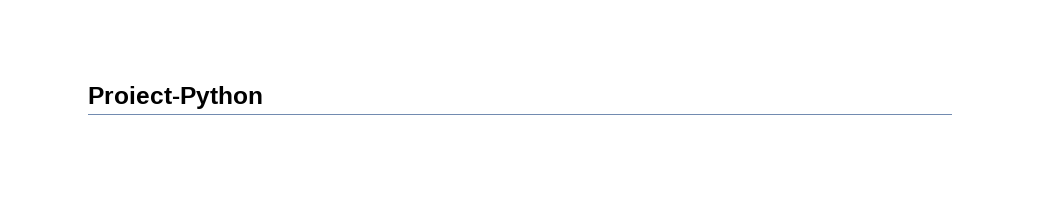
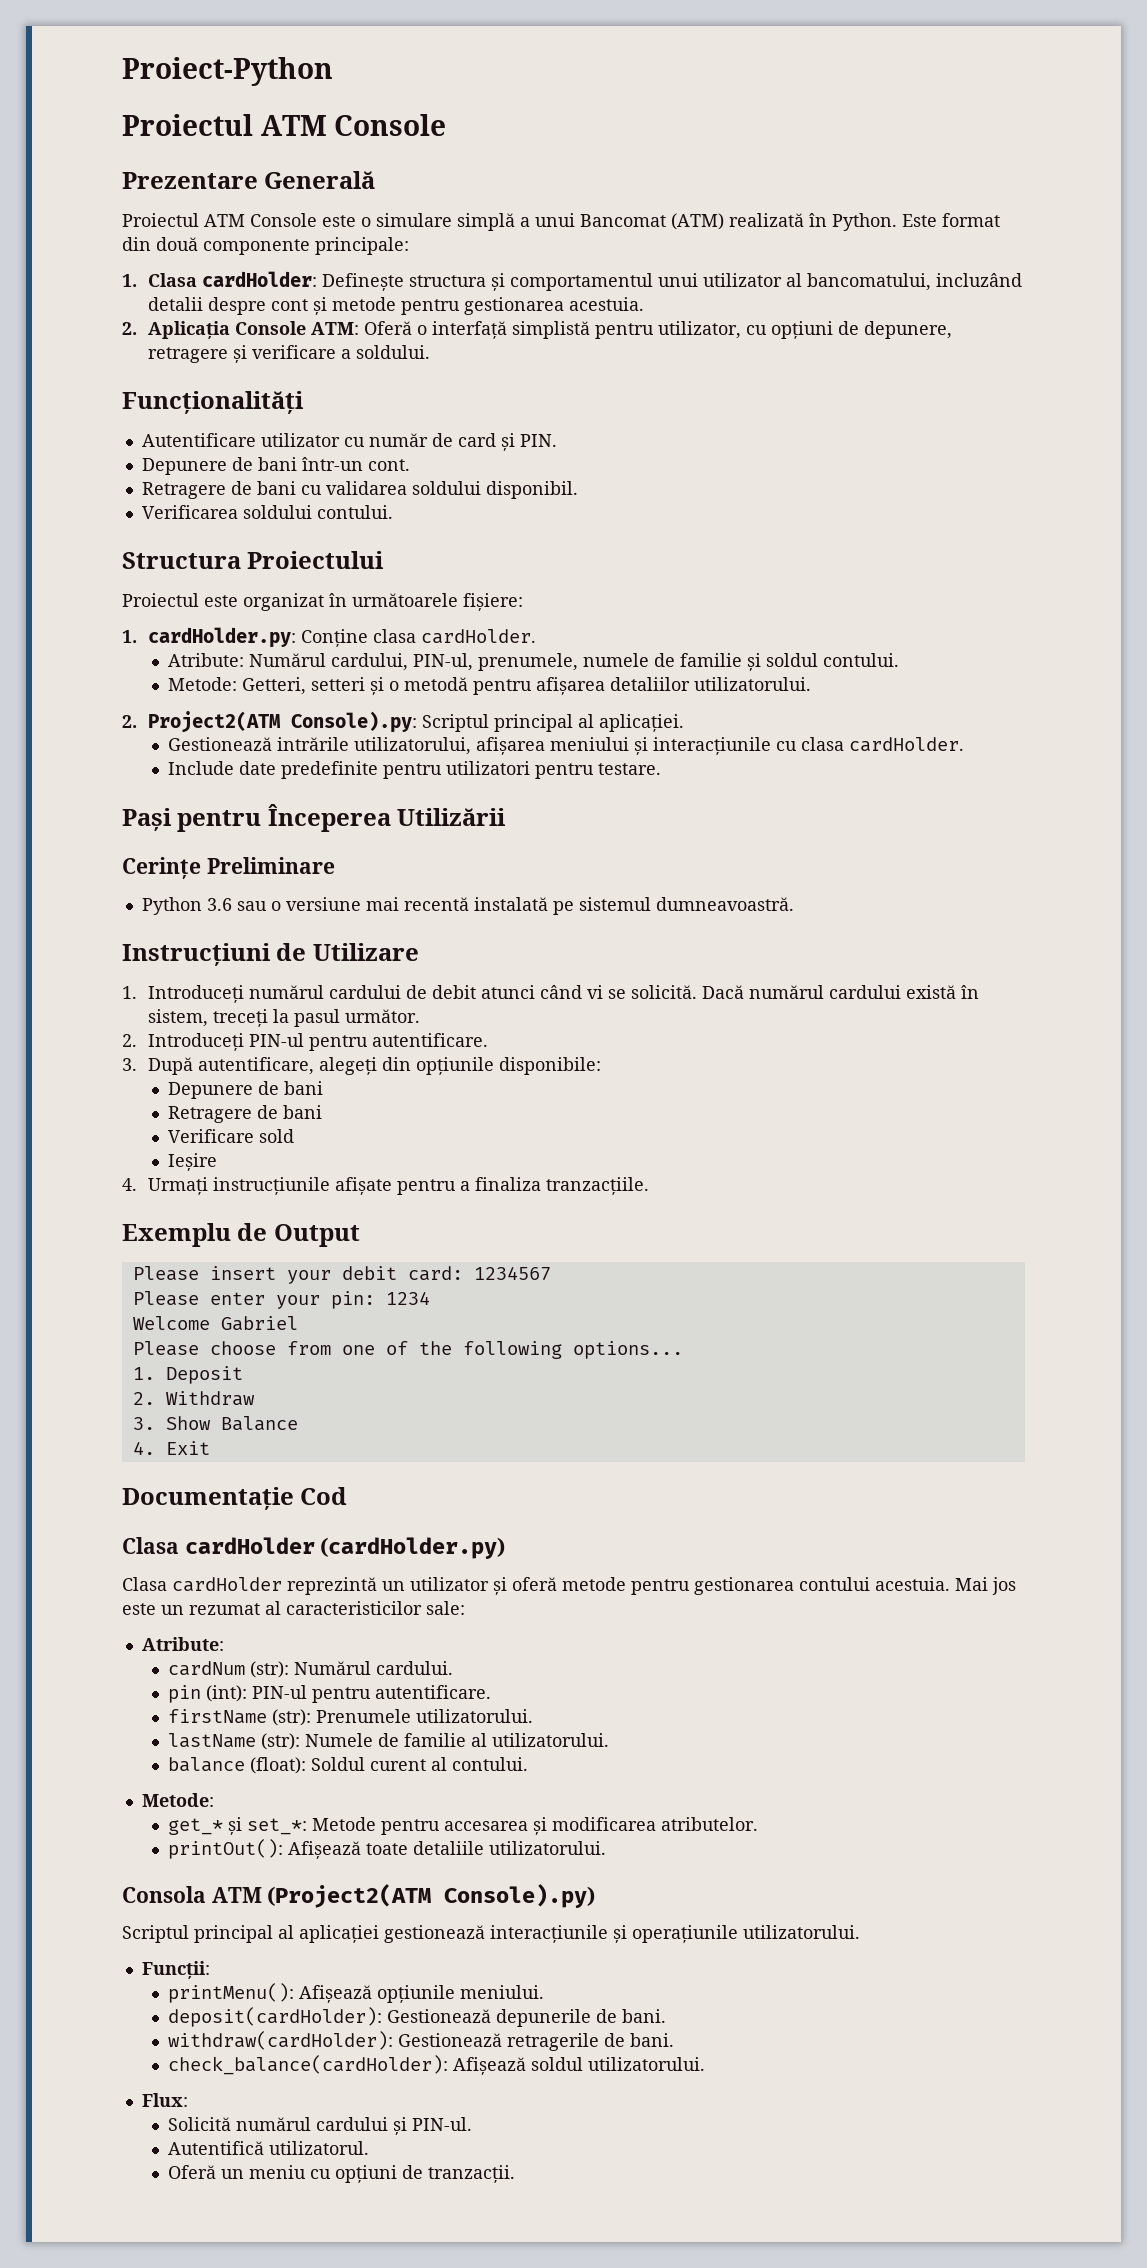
  Proiect-Python
+ Proiectul ATM Console
+ Prezentare Generală
+ Proiectul ATM Console este o simulare simplă a unui Bancomat (ATM) realizată în Python. Este format din două componente principale:
+ 1. Clasa cardHolder: Definește structura și comportamentul unui utilizator al bancomatului, incluzând detalii despre cont și metode pentru gestionarea acestuia.
+ 2. Aplicația Console ATM: Oferă o interfață simplistă pentru utilizator, cu opțiuni de depunere, retragere și verificare a soldului.
+ Funcționalități
+ Autentificare utilizator cu număr de card și PIN.
+ Depunere de bani într-un cont.
+ Retragere de bani cu validarea soldului disponibil.
+ Verificarea soldului contului.
+ Structura Proiectului
+ Proiectul este organizat în următoarele fișiere:
+ 1. cardHolder.py: Conține clasa cardHolder.
+ Atribute: Numărul cardului, PIN-ul, prenumele, numele de familie și soldul contului.
+ Metode: Getteri, setteri și o metodă pentru afișarea detaliilor utilizatorului.
+ 2. Project2(ATM Console).py: Scriptul principal al aplicației.
+ Gestionează intrările utilizatorului, afișarea meniului și interacțiunile cu clasa cardHolder.
+ Include date predefinite pentru utilizatori pentru testare.
+ Pași pentru Începerea Utilizării
+ Cerințe Preliminare
+ Python 3.6 sau o versiune mai recentă instalată pe sistemul dumneavoastră.
+ Instrucțiuni de Utilizare
+ 1. Introduceți numărul cardului de debit atunci când vi se solicită. Dacă numărul cardului există în sistem, treceți la pasul următor.
+ 2. Introduceți PIN-ul pentru autentificare.
+ 3. După autentificare, alegeți din opțiunile disponibile:
+ Depunere de bani
+ Retragere de bani
+ Verificare sold
+ Ieșire
+ 4. Urmați instrucțiunile afișate pentru a finaliza tranzacțiile.
+ Exemplu de Output
+ Please insert your debit card: 1234567
+ Please enter your pin: 1234
+ Welcome Gabriel
+ Please choose from one of the following options...
+ 1. Deposit
+ 2. Withdraw
+ 3. Show Balance
+ 4. Exit
+ Documentație Cod
+ Clasa cardHolder (cardHolder.py)
+ Clasa cardHolder reprezintă un utilizator și oferă metode pentru gestionarea contului acestuia. Mai jos este un rezumat al caracteristicilor sale:
+ Atribute:
+ cardNum (str): Numărul cardului.
+ pin (int): PIN-ul pentru autentificare.
+ firstName (str): Prenumele utilizatorului.
+ lastName (str): Numele de familie al utilizatorului.
+ balance (float): Soldul curent al contului.
+ Metode:
+ get_* și set_*: Metode pentru accesarea și modificarea atributelor.
+ printOut(): Afișează toate detaliile utilizatorului.
+ Consola ATM (Project2(ATM Console).py)
+ Scriptul principal al aplicației gestionează interacțiunile și operațiunile utilizatorului.
+ Funcții:
+ printMenu(): Afișează opțiunile meniului.
+ deposit(cardHolder): Gestionează depunerile de bani.
+ withdraw(cardHolder): Gestionează retragerile de bani.
+ check_balance(cardHolder): Afișează soldul utilizatorului.
+ Flux:
+ Solicită numărul cardului și PIN-ul.
+ Autentifică utilizatorul.
+ Oferă un meniu cu opțiuni de tranzacții.

